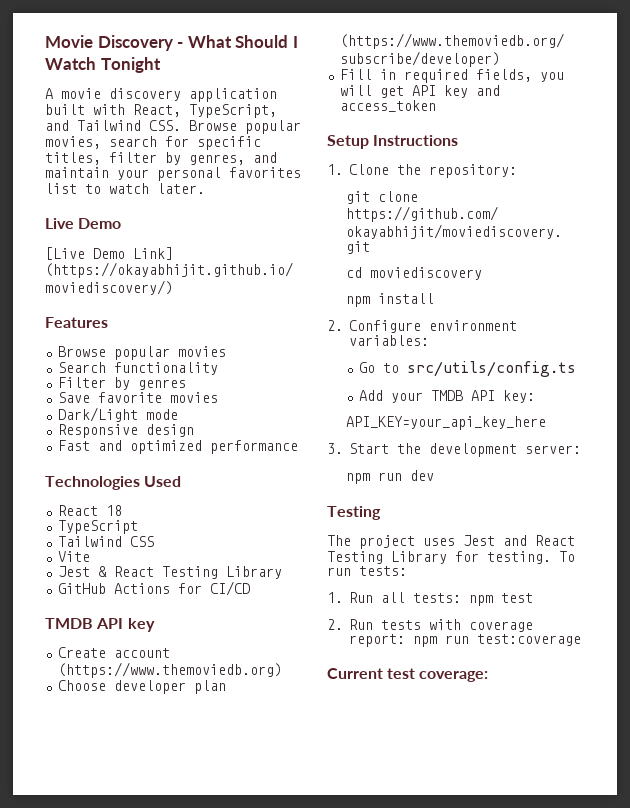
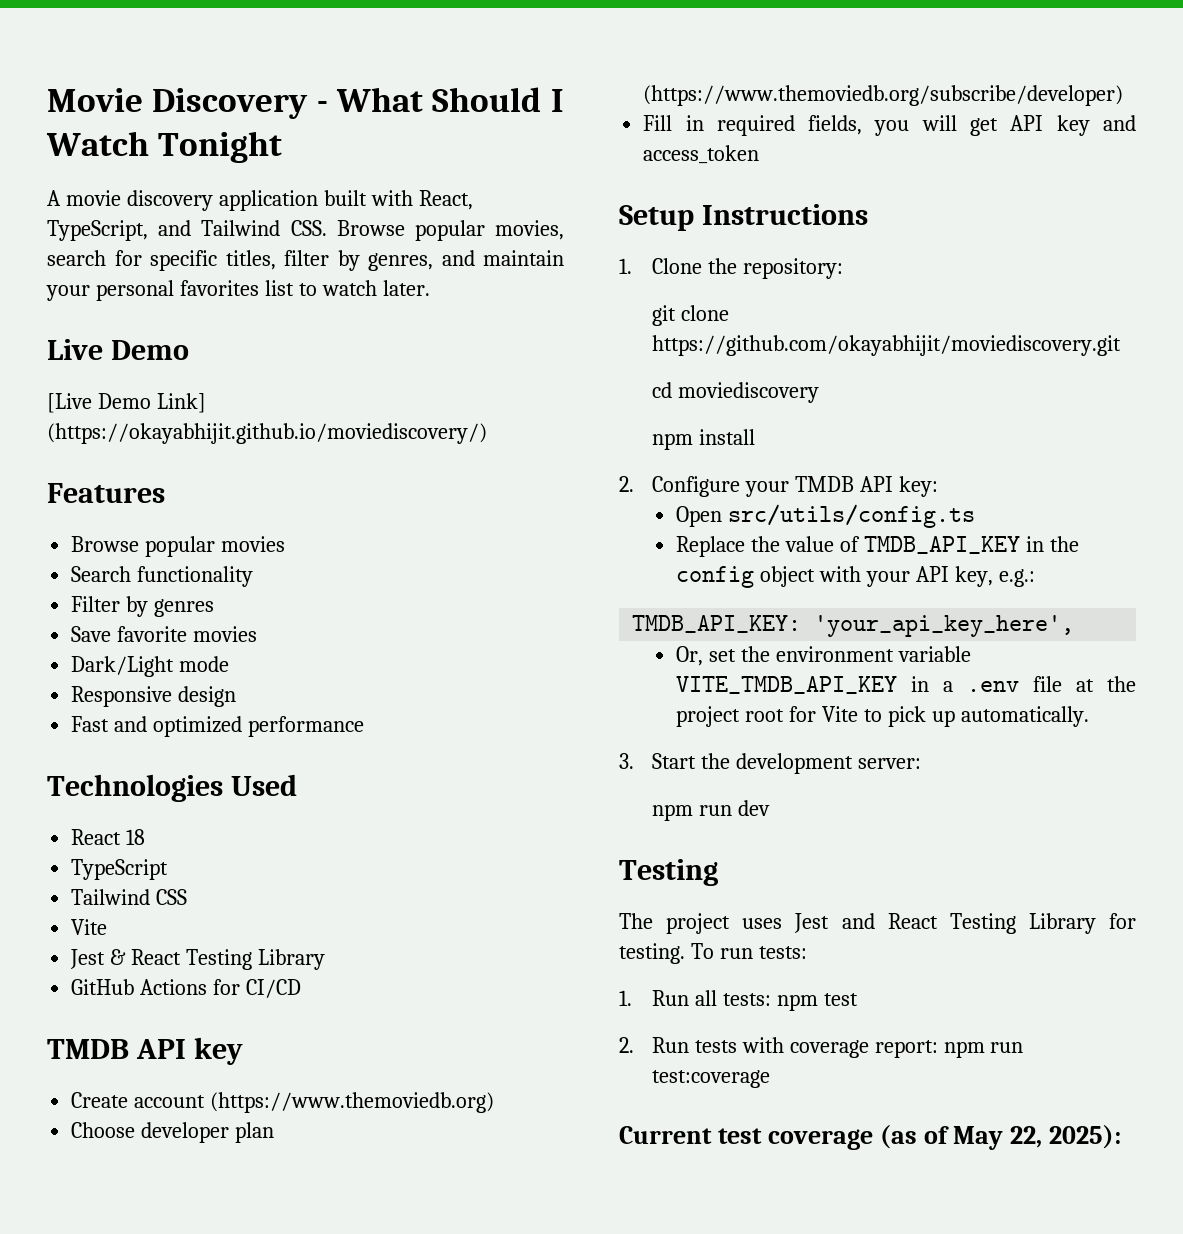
- 2. Configure environment variables:
- Go to src/utils/config.ts
- Add your TMDB API key:
- API_KEY=your_api_key_here
+ 2. Configure your TMDB API key:
+ Open src/utils/config.ts
+ Replace the value of TMDB_API_KEY in the config object with your API key, e.g.:
+ TMDB_API_KEY: 'your_api_key_here',
+ Or, set the environment variable VITE_TMDB_API_KEY in a .env file at the project root for Vite to pick up automatically.
- Current test coverage:
+ Current test coverage (as of May 22, 2025):

